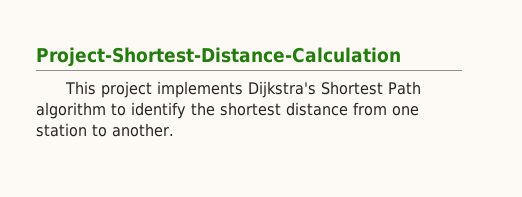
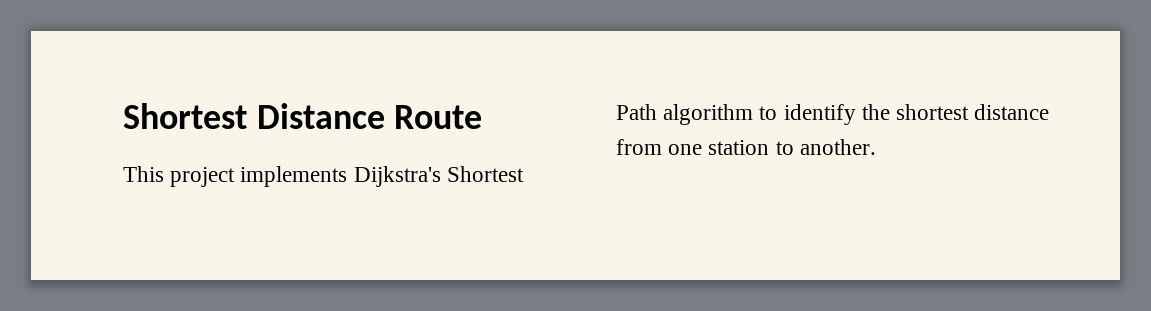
- Project-Shortest-Distance-Calculation
+ Shortest Distance Route

